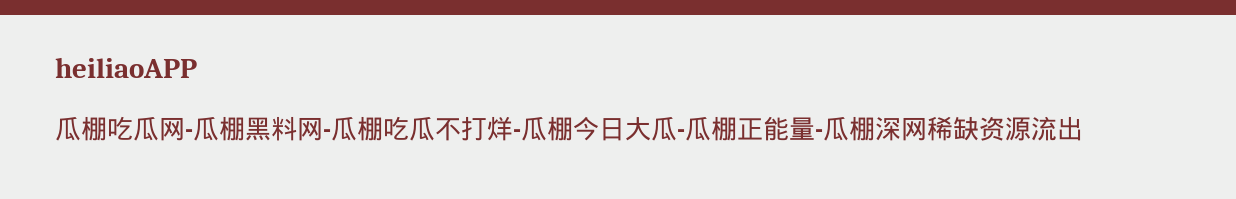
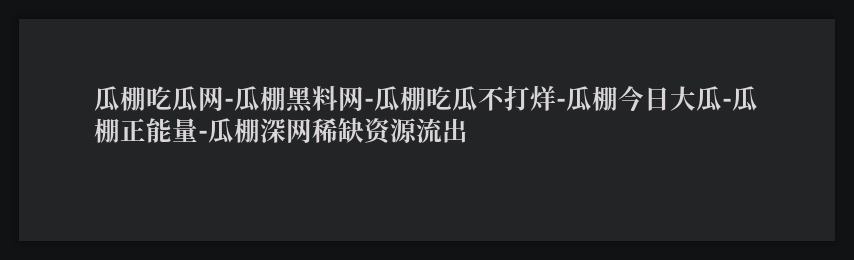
- heiliaoAPP

